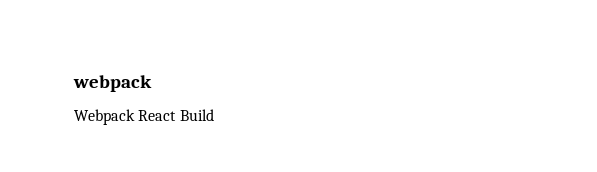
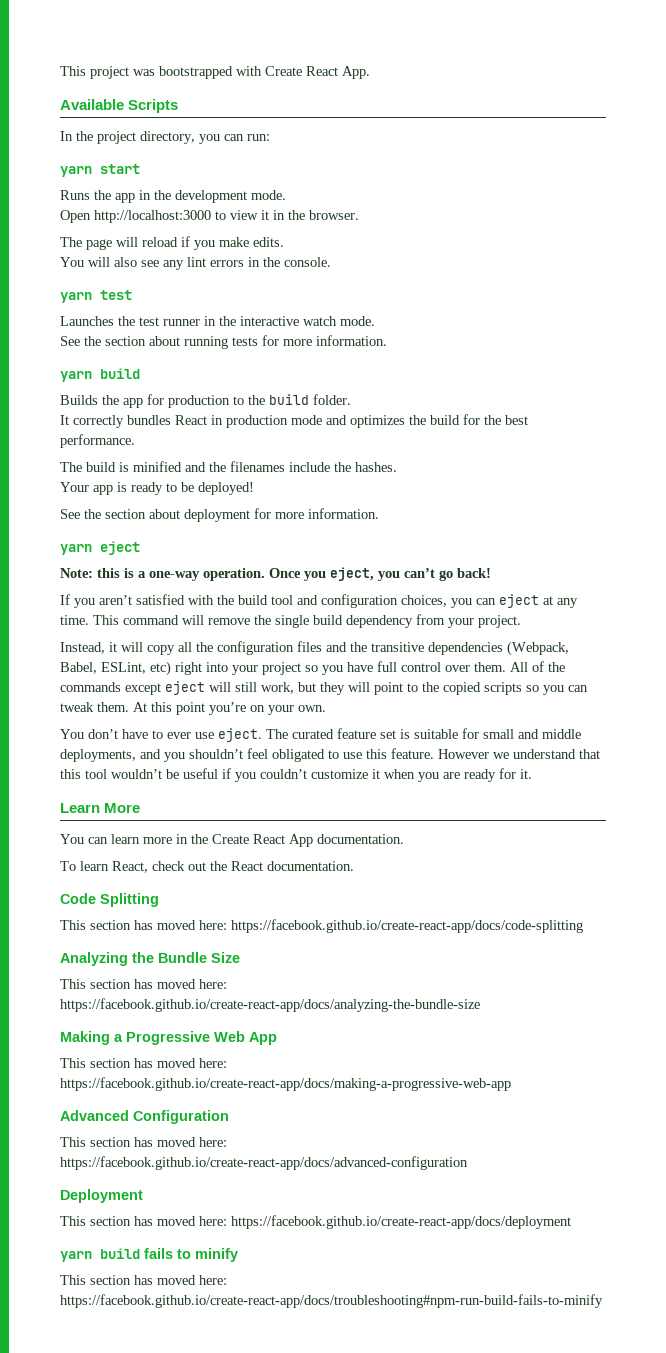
- webpack
- Webpack React Build
+ This project was bootstrapped with Create React App.
+ Available Scripts
+ In the project directory, you can run:
+ yarn start
+ Runs the app in the development mode.
+ Open http://localhost:3000 to view it in the browser.
+ The page will reload if you make edits.
+ You will also see any lint errors in the console.
+ yarn test
+ Launches the test runner in the interactive watch mode.
+ See the section about running tests for more information.
+ yarn build
+ Builds the app for production to the build folder.
+ It correctly bundles React in production mode and optimizes the build for the best performance.
+ The build is minified and the filenames include the hashes.
+ Your app is ready to be deployed!
+ See the section about deployment for more information.
+ yarn eject
+ Note: this is a one-way operation. Once you eject, you can’t go back!
+ If you aren’t satisfied with the build tool and configuration choices, you can eject at any time. This command will remove the single build dependency from your project.
+ Instead, it will copy all the configuration files and the transitive dependencies (Webpack, Babel, ESLint, etc) right into your project so you have full control over them. All of the commands except eject will still work, but they will point to the copied scripts so you can tweak them. At this point you’re on your own.
+ You don’t have to ever use eject. The curated feature set is suitable for small and middle deployments, and you shouldn’t feel obligated to use this feature. However we understand that this tool wouldn’t be useful if you couldn’t customize it when you are ready for it.
+ Learn More
+ You can learn more in the Create React App documentation.
+ To learn React, check out the React documentation.
+ Code Splitting
+ This section has moved here: https://facebook.github.io/create-react-app/docs/code-splitting
+ Analyzing the Bundle Size
+ This section has moved here: https://facebook.github.io/create-react-app/docs/analyzing-the-bundle-size
+ Making a Progressive Web App
+ This section has moved here: https://facebook.github.io/create-react-app/docs/making-a-progressive-web-app
+ Advanced Configuration
+ This section has moved here: https://facebook.github.io/create-react-app/docs/advanced-configuration
+ Deployment
+ This section has moved here: https://facebook.github.io/create-react-app/docs/deployment
+ yarn build fails to minify
+ This section has moved here: https://facebook.github.io/create-react-app/docs/troubleshooting#npm-run-build-fails-to-minify

